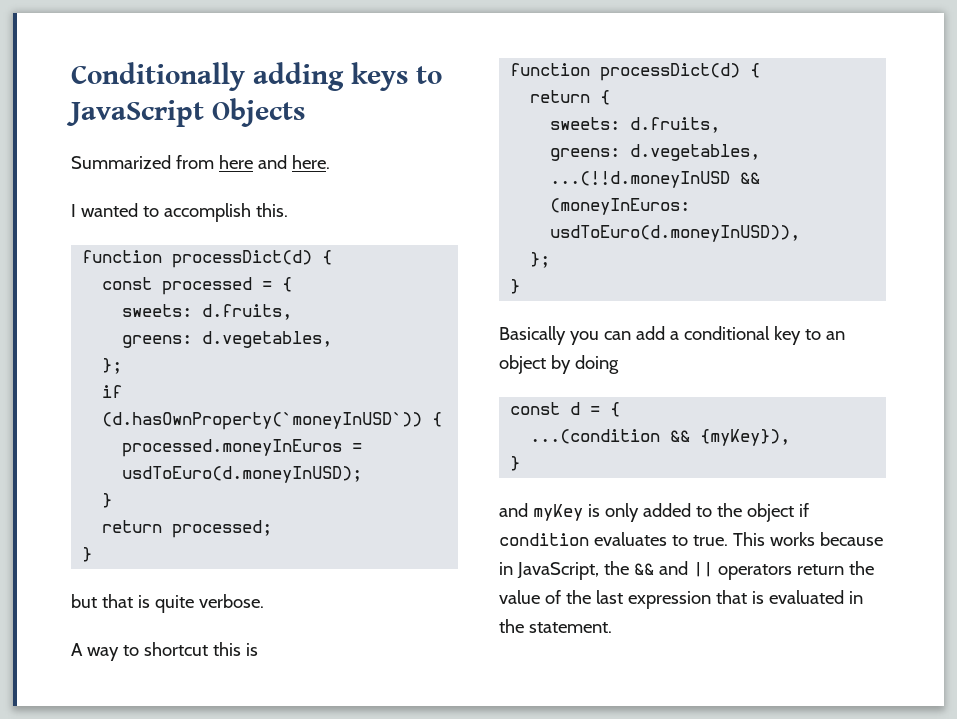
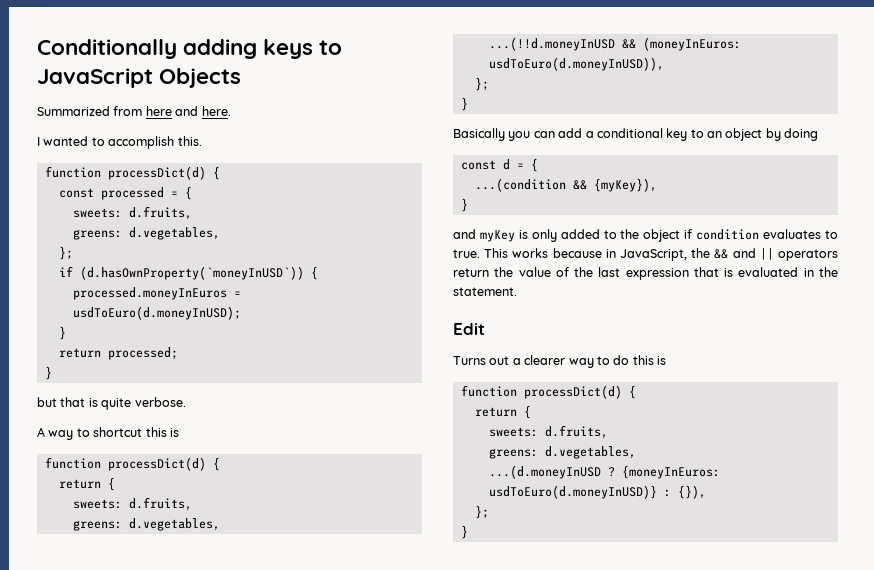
+ Edit
+ Turns out a clearer way to do this is
+ function processDict(d) {
+ return {
+ sweets: d.fruits,
+ greens: d.vegetables,
+ ...(d.moneyInUSD ? {moneyInEuros: usdToEuro(d.moneyInUSD)} : {}),
+ };
+ }

